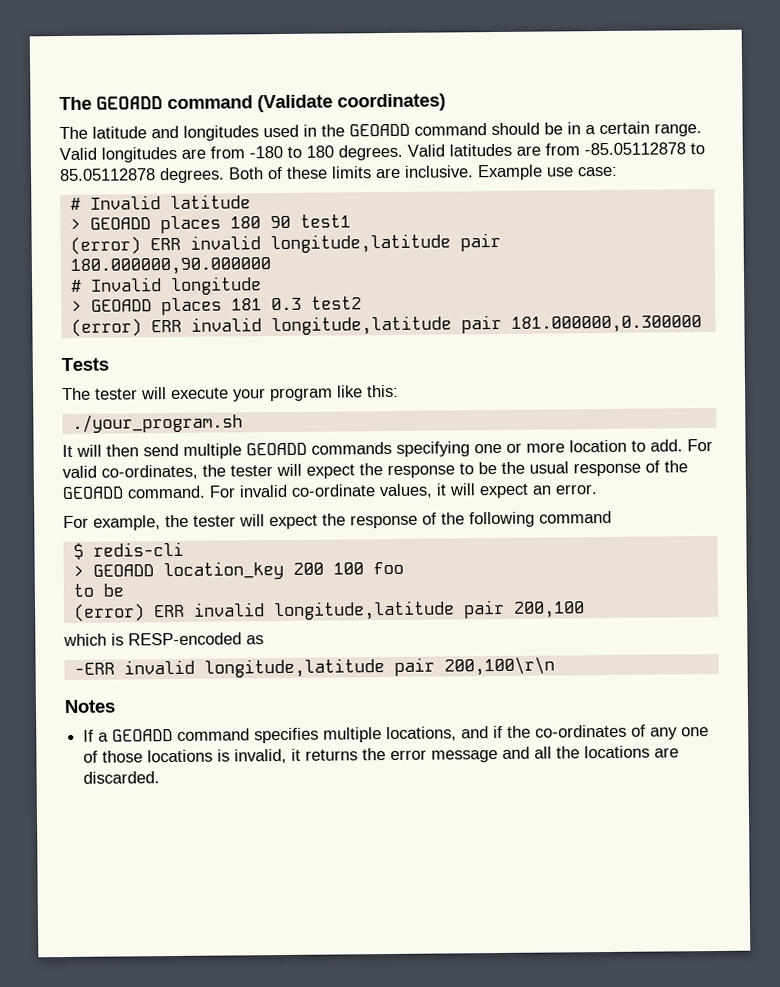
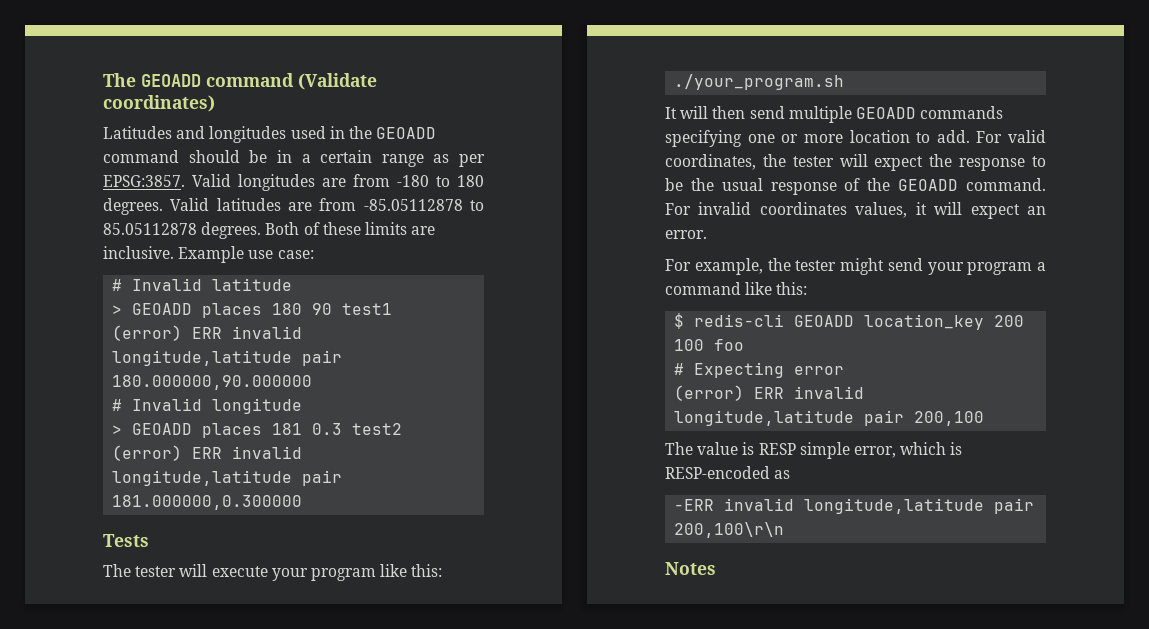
- The latitude and longitudes used in the GEOADD command should be in a certain range.
+ Latitudes and longitudes used in the GEOADD command should be in a certain range as per EPSG:3857.
- For valid co-ordinates, the tester will expect the response to be the usual response of the GEOADD command.
+ For valid coordinates, the tester will expect the response to be the usual response of the GEOADD command.
- For invalid co-ordinate values, it will expect an error.
+ For invalid coordinates values, it will expect an error.
- For example, the tester will expect the response of the following command
+ For example, the tester might send your program a command like this:
- $ redis-cli
- > GEOADD location_key 200 100 foo
- to be
+ $ redis-cli GEOADD location_key 200 100 foo
+ # Expecting error
- which is RESP-encoded as
+ The value is RESP simple error, which is RESP-encoded as
- If a GEOADD command specifies multiple locations, and if the co-ordinates of any one of those locations is invalid, it returns the error message and all the locations are discarded.

